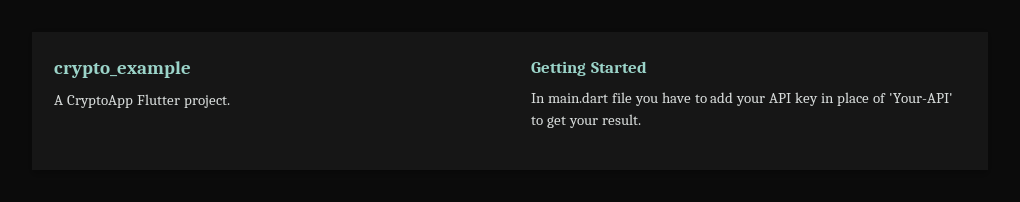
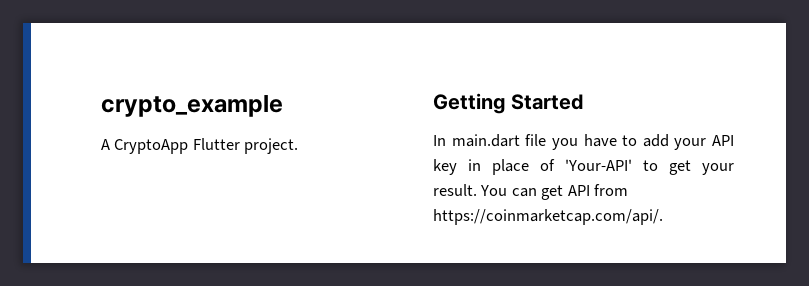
+ You can get API from https://coinmarketcap.com/api/.

